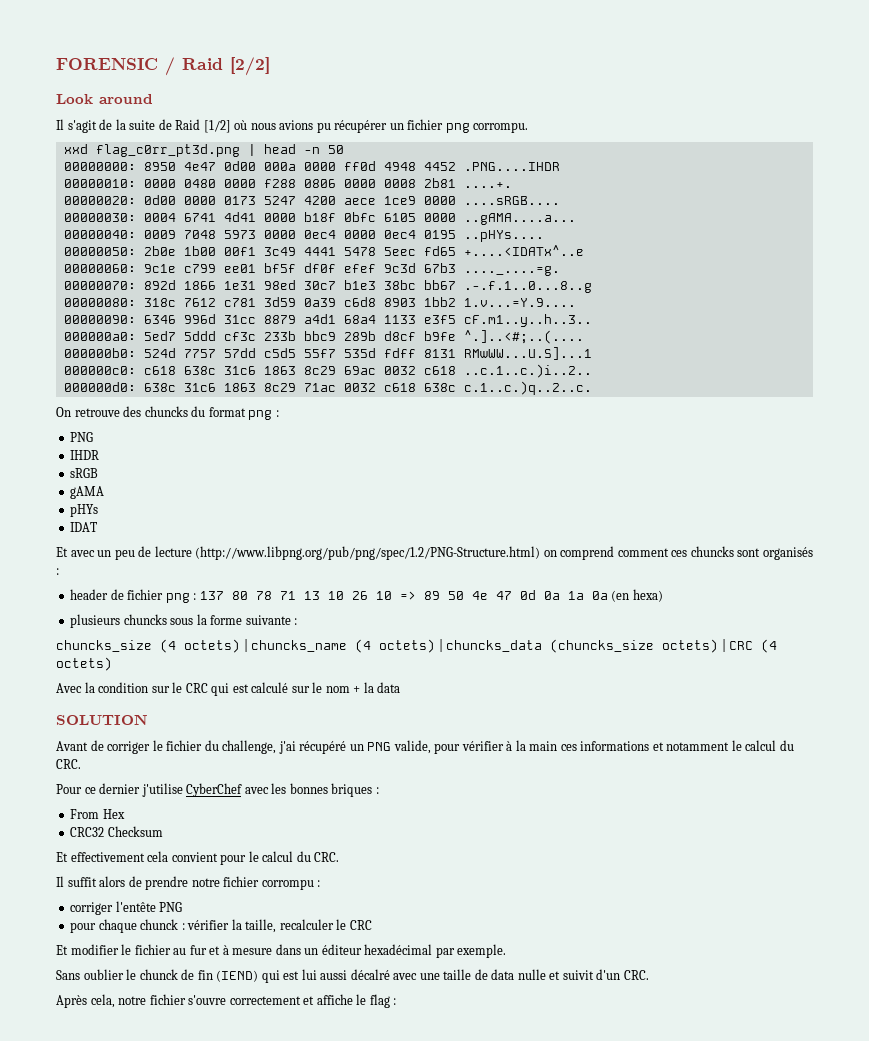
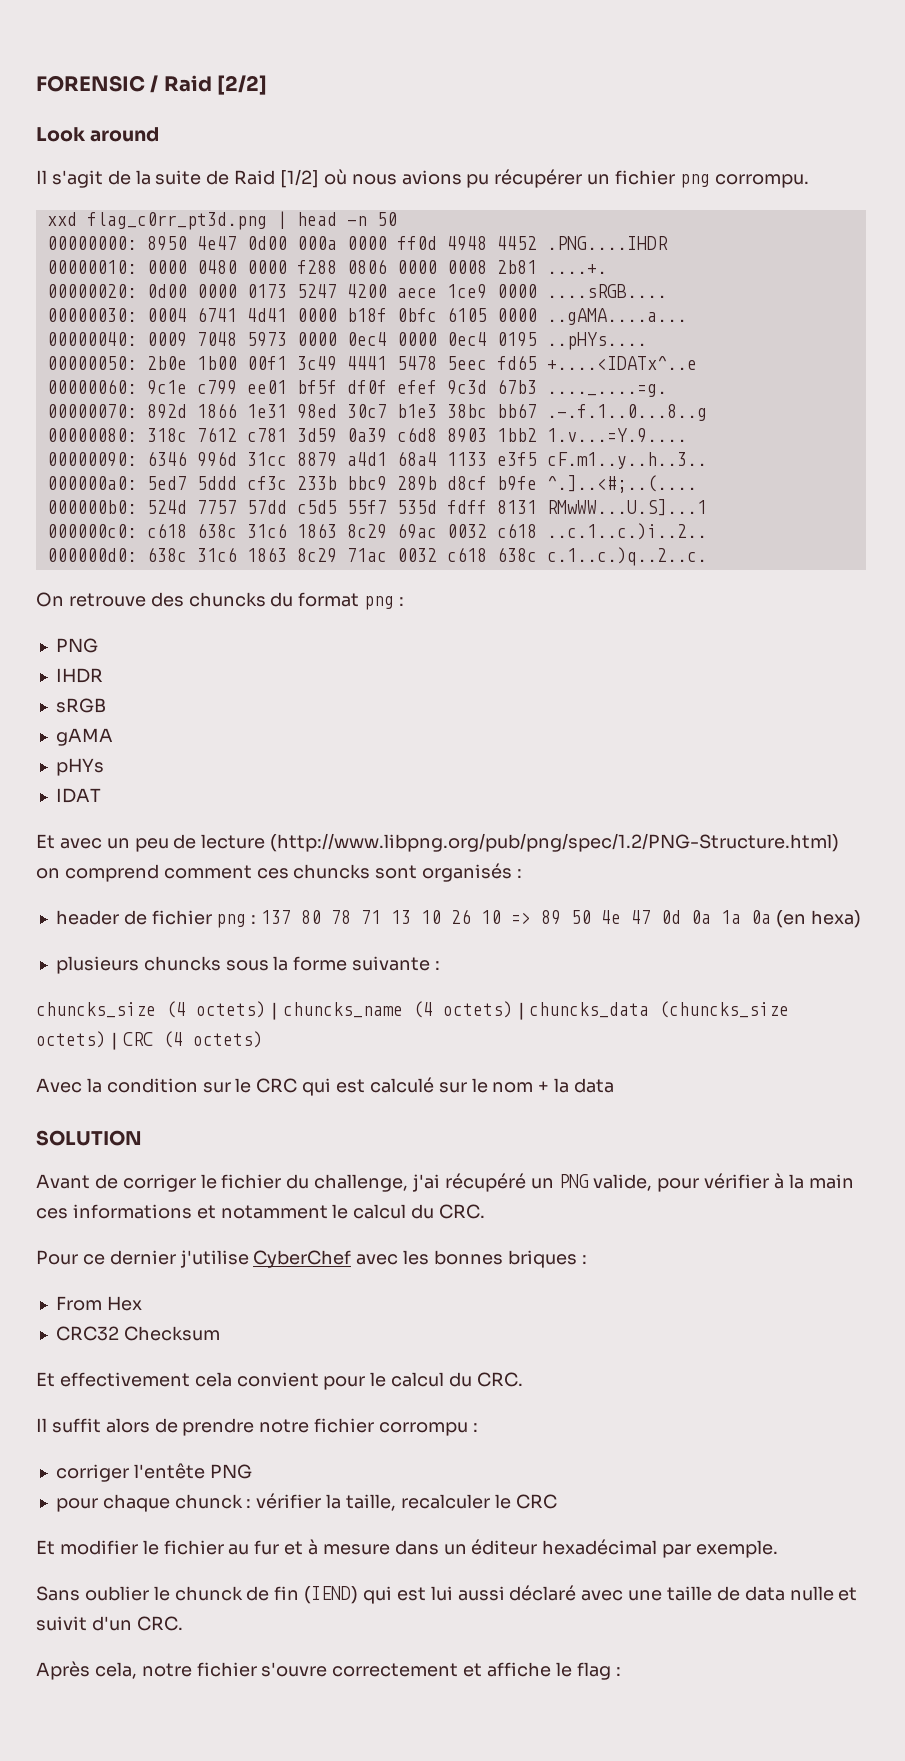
- Sans oublier le chunck de fin (IEND) qui est lui aussi décalré avec une taille de data nulle et suivit d'un CRC.
+ Sans oublier le chunck de fin (IEND) qui est lui aussi déclaré avec une taille de data nulle et suivit d'un CRC.

